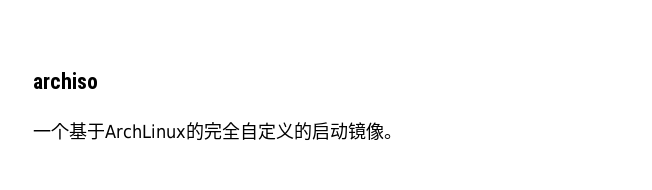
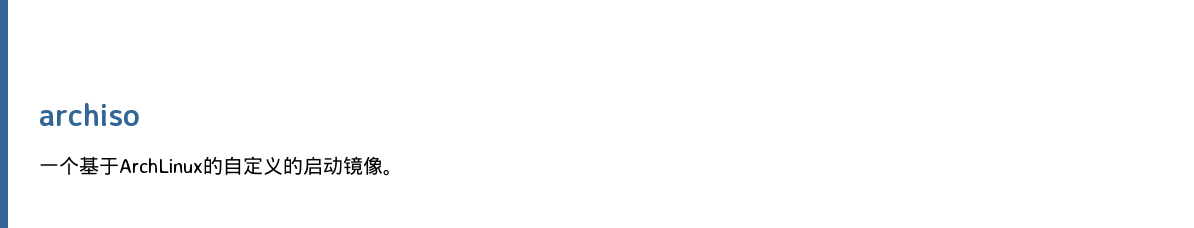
- 一个基于ArchLinux的完全自定义的启动镜像。
+ 一个基于ArchLinux的自定义的启动镜像。

